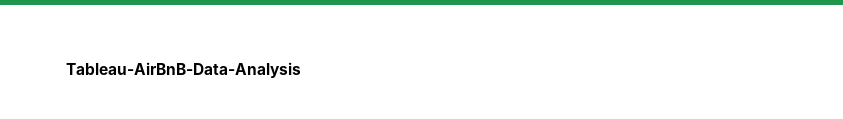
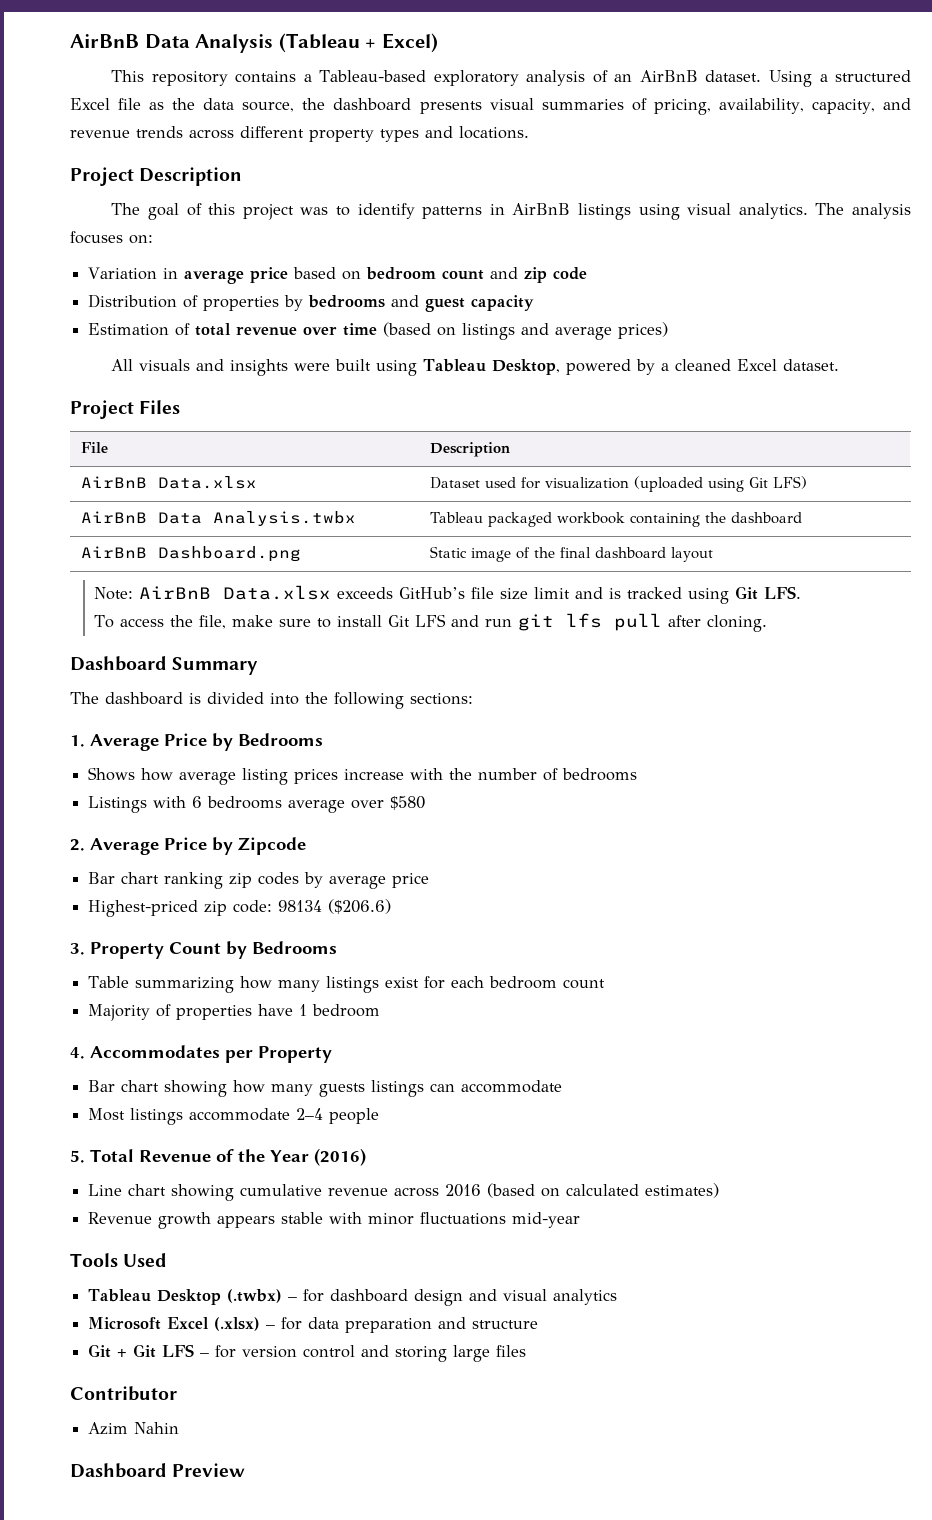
- Tableau-AirBnB-Data-Analysis
+ AirBnB Data Analysis (Tableau + Excel)
+ This repository contains a Tableau-based exploratory analysis of an AirBnB dataset. Using a structured Excel file as the data source, the dashboard presents visual summaries of pricing, availability, capacity, and revenue trends across different property types and locations.
+ Project Description
+ The goal of this project was to identify patterns in AirBnB listings using visual analytics. The analysis focuses on:
+ Variation in average price based on bedroom count and zip code
+ Distribution of properties by bedrooms and guest capacity
+ Estimation of total revenue over time (based on listings and average prices)
+ All visuals and insights were built using Tableau Desktop, powered by a cleaned Excel dataset.
+ Project Files
+ File | Description
+ AirBnB Data.xlsx | Dataset used for visualization (uploaded using Git LFS)
+ AirBnB Data Analysis.twbx | Tableau packaged workbook containing the dashboard
+ AirBnB Dashboard.png | Static image of the final dashboard layout
+ Note: AirBnB Data.xlsx exceeds GitHub’s file size limit and is tracked using Git LFS.
+ To access the file, make sure to install Git LFS and run git lfs pull after cloning.
+ Dashboard Summary
+ The dashboard is divided into the following sections:
+ 1. Average Price by Bedrooms
+ Shows how average listing prices increase with the number of bedrooms
+ Listings with 6 bedrooms average over $580
+ 2. Average Price by Zipcode
+ Bar chart ranking zip codes by average price
+ Highest-priced zip code: 98134 ($206.6)
+ 3. Property Count by Bedrooms
+ Table summarizing how many listings exist for each bedroom count
+ Majority of properties have 1 bedroom
+ 4. Accommodates per Property
+ Bar chart showing how many guests listings can accommodate
+ Most listings accommodate 2–4 people
+ 5. Total Revenue of the Year (2016)
+ Line chart showing cumulative revenue across 2016 (based on calculated estimates)
+ Revenue growth appears stable with minor fluctuations mid-year
+ Tools Used
+ Tableau Desktop (.twbx) – for dashboard design and visual analytics
+ Microsoft Excel (.xlsx) – for data preparation and structure
+ Git + Git LFS – for version control and storing large files
+ Contributor
+ Azim Nahin
+ Dashboard Preview

